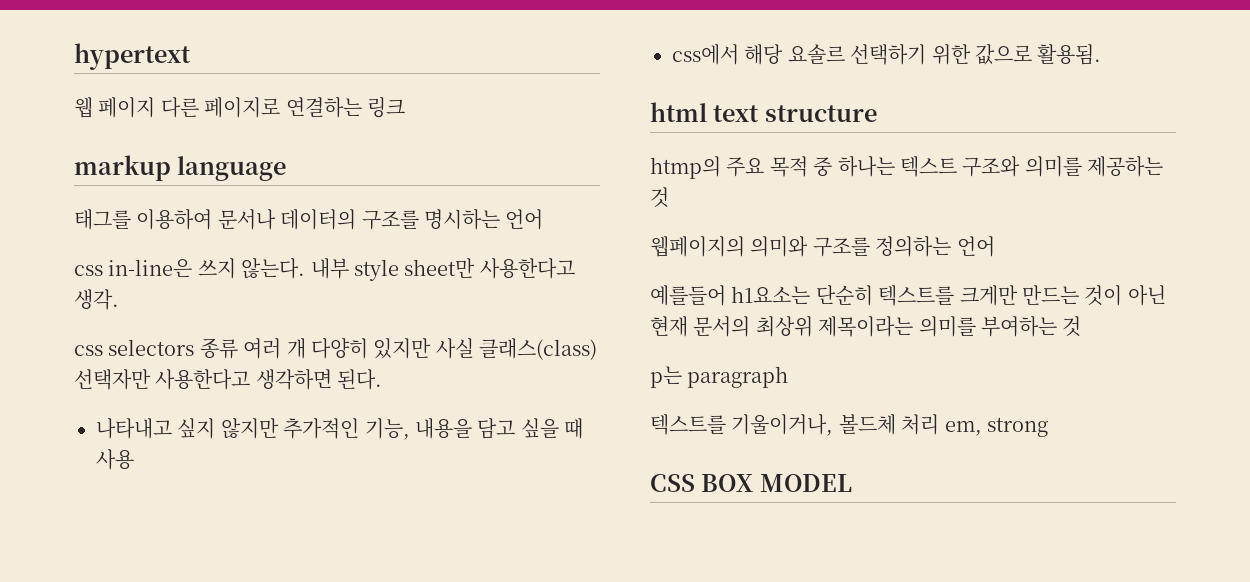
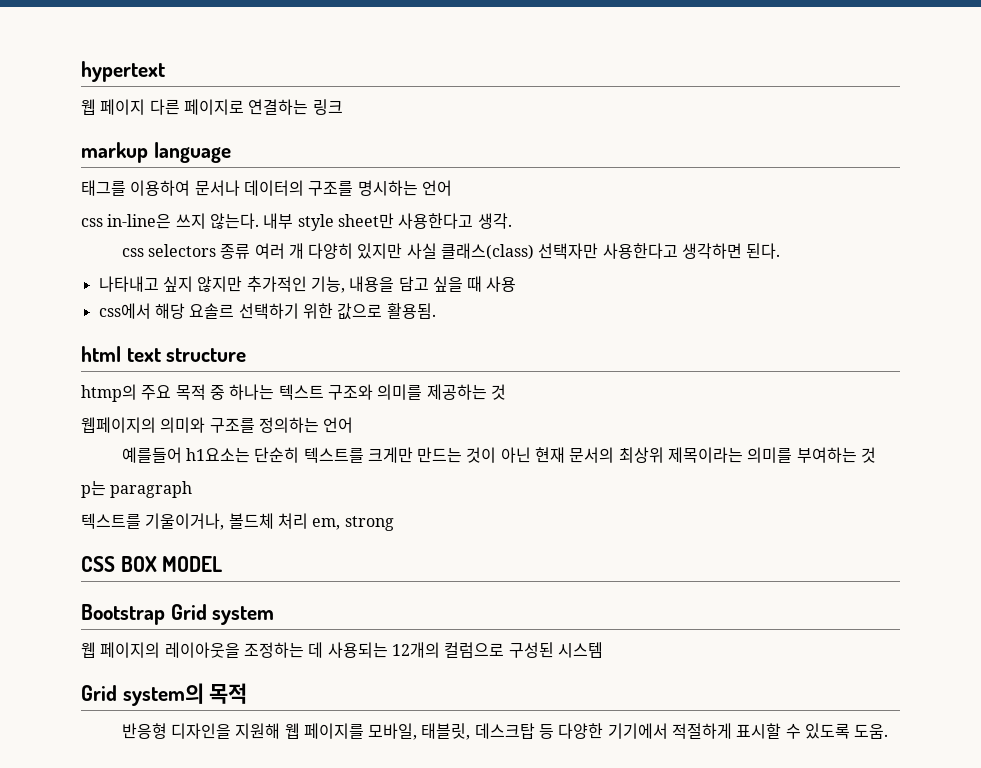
+ Bootstrap Grid system
+ 웹 페이지의 레이아웃을 조정하는 데 사용되는 12개의 컬럼으로 구성된 시스템
+ Grid system의 목적
+ 반응형 디자인을 지원해 웹 페이지를 모바일, 태블릿, 데스크탑 등 다양한 기기에서 적절하게 표시할 수 있도록 도움.

